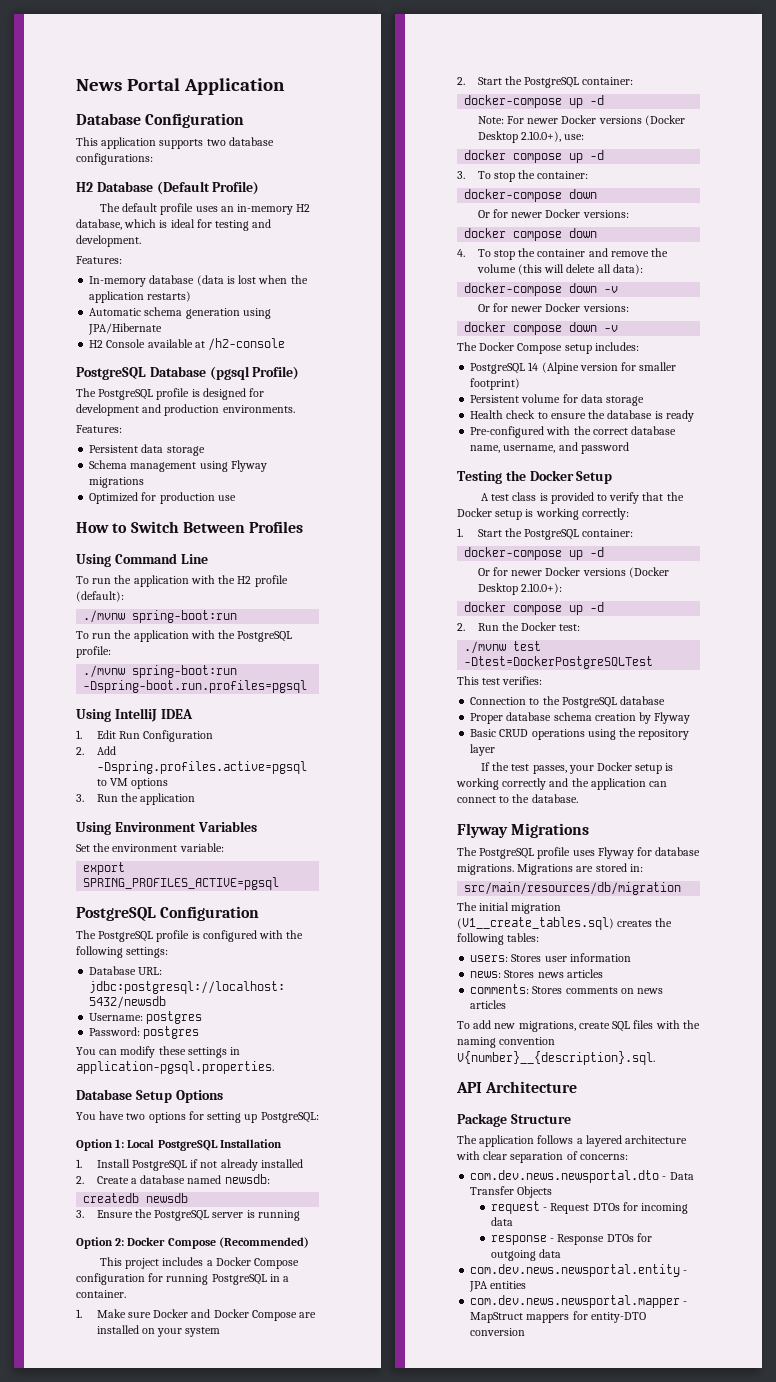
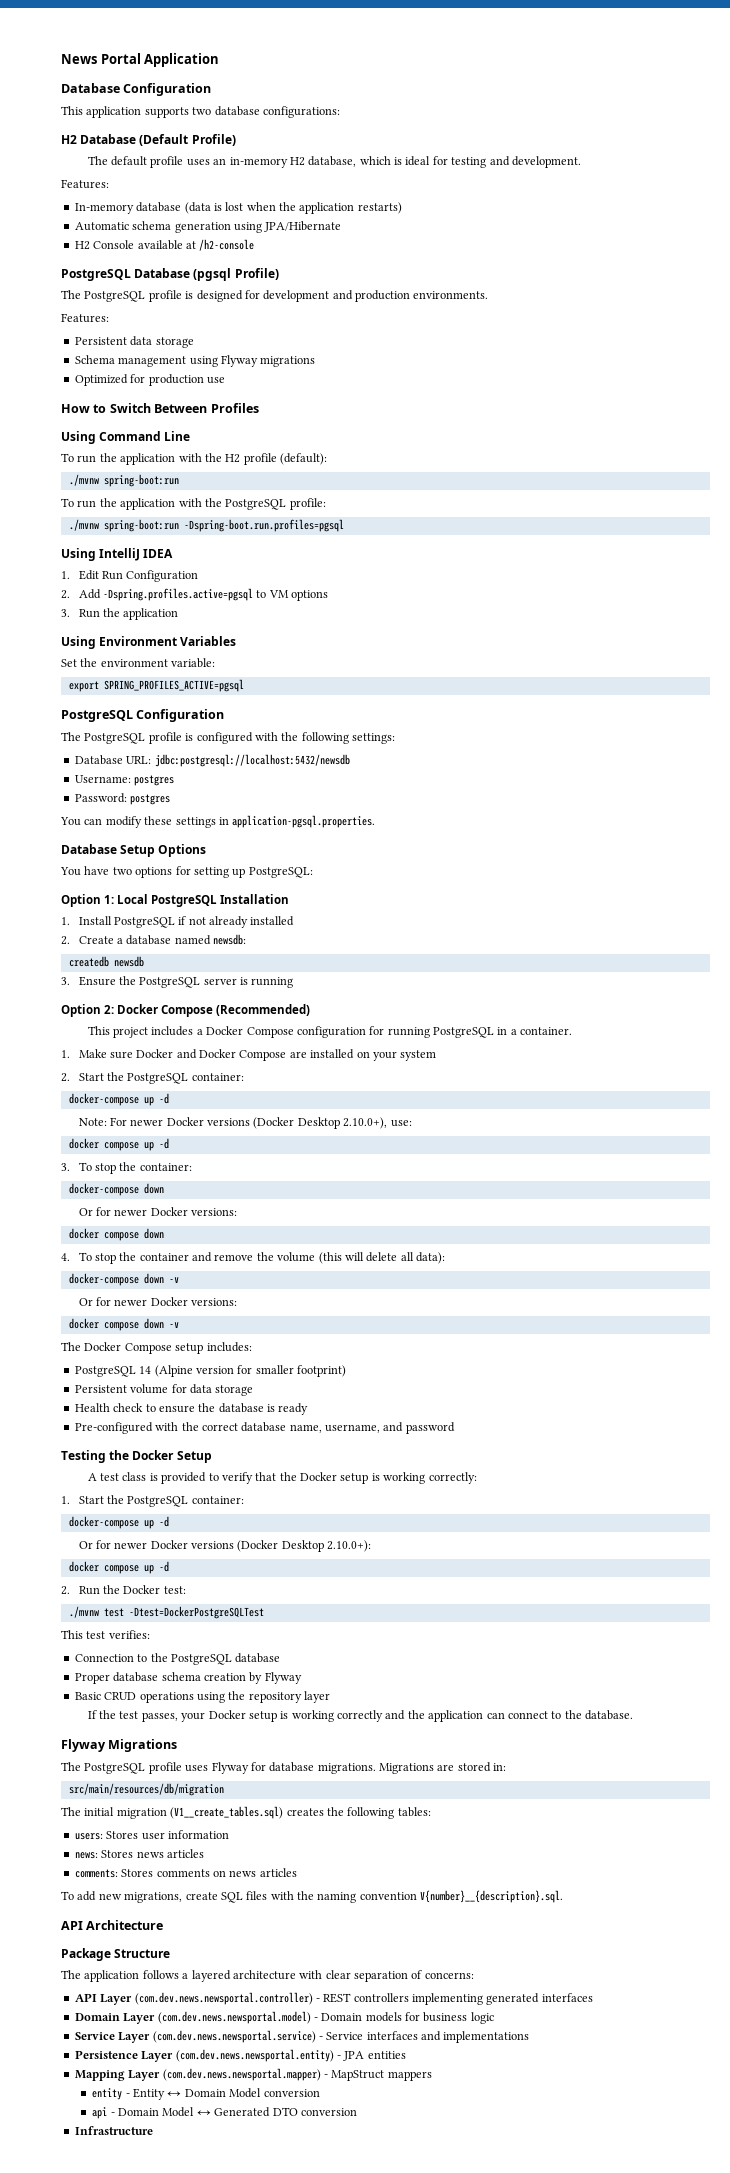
- com.dev.news.newsportal.dto - Data Transfer Objects
- request - Request DTOs for incoming data
- response - Response DTOs for outgoing data
- com.dev.news.newsportal.entity - JPA entities
+ API Layer (com.dev.news.newsportal.controller) - REST controllers implementing generated interfaces
+ Domain Layer (com.dev.news.newsportal.model) - Domain models for business logic
+ Service Layer (com.dev.news.newsportal.service) - Service interfaces and implementations
+ Persistence Layer (com.dev.news.newsportal.entity) - JPA entities
- com.dev.news.newsportal.mapper - MapStruct mappers for entity-DTO conversion
+ Mapping Layer (com.dev.news.newsportal.mapper) - MapStruct mappers
+ entity - Entity ↔ Domain Model conversion
+ api - Domain Model ↔ Generated DTO conversion
+ Infrastructure

